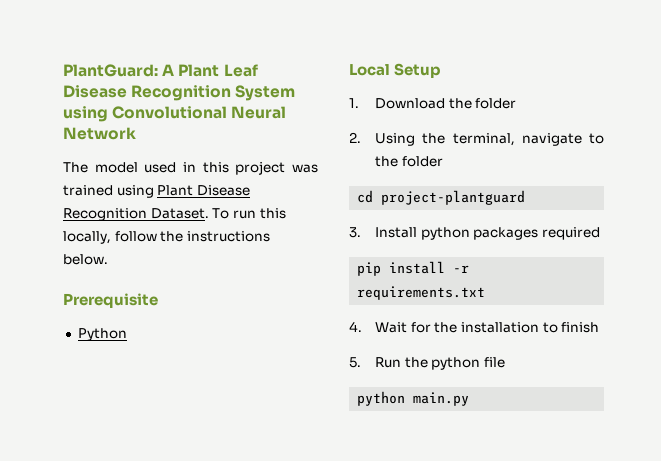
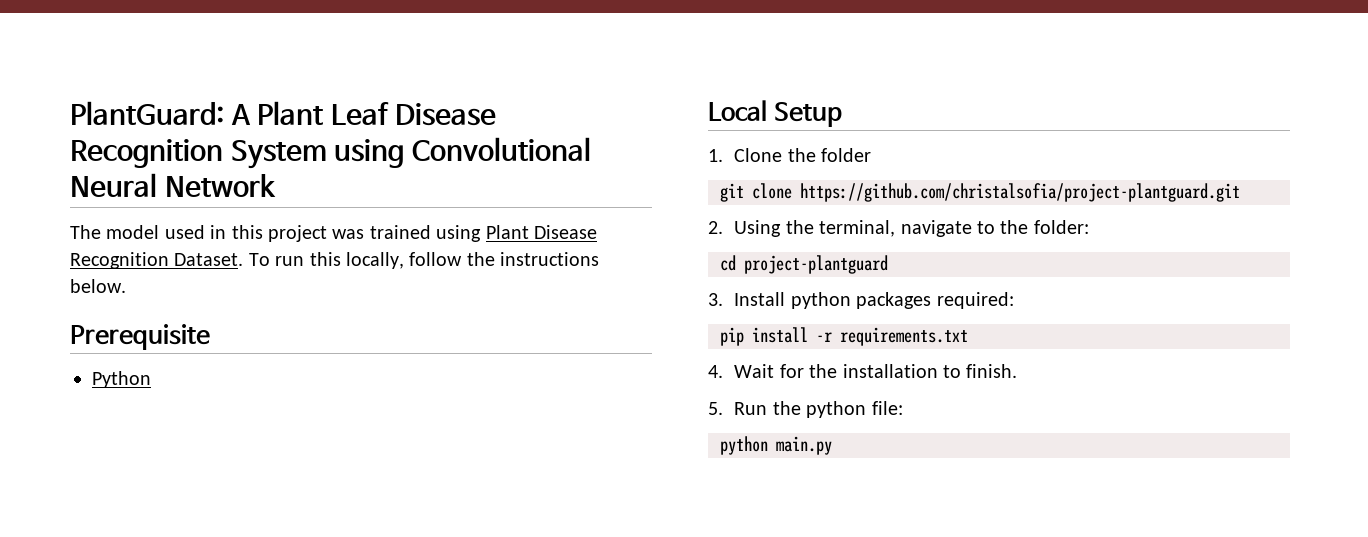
- 1. Download the folder
+ 1. Clone the folder
+ git clone https://github.com/christalsofia/project-plantguard.git
- 2. Using the terminal, navigate to the folder
+ 2. Using the terminal, navigate to the folder:
- 3. Install python packages required
+ 3. Install python packages required:
- 4. Wait for the installation to finish
+ 4. Wait for the installation to finish.
- 5. Run the python file
+ 5. Run the python file:

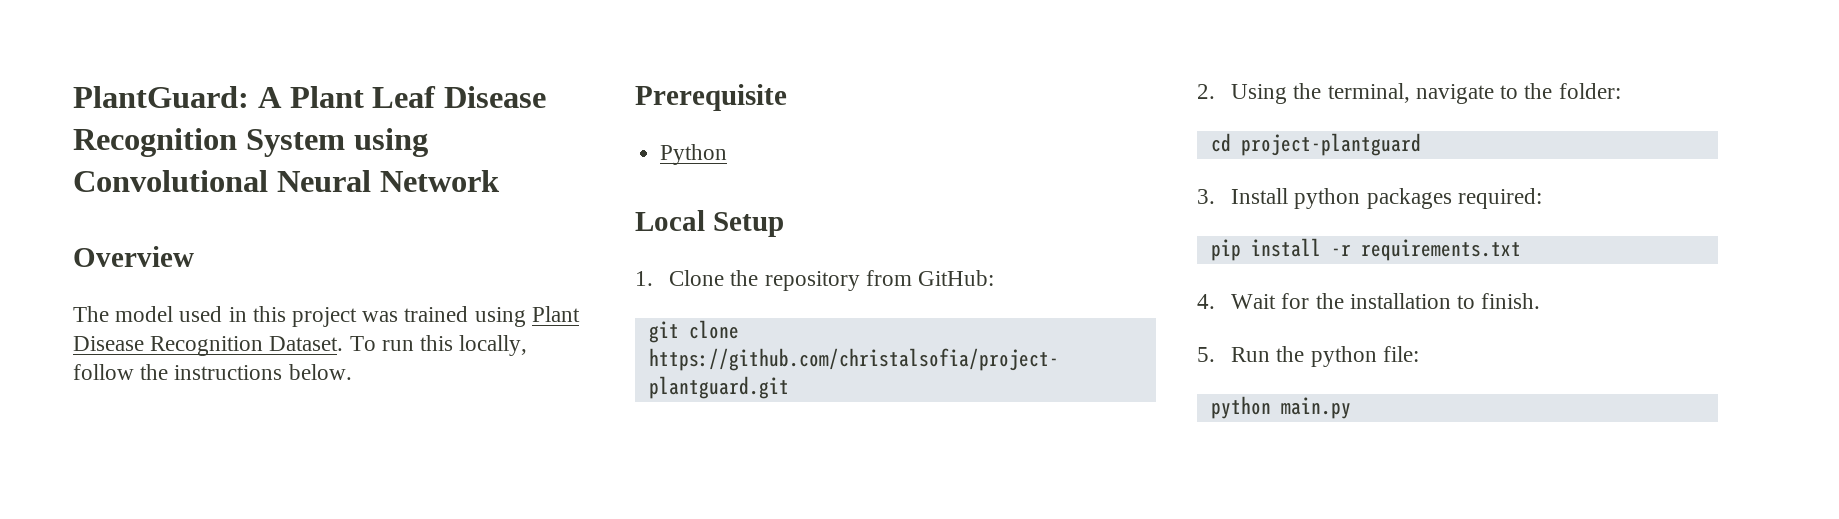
+ Overview
- 1. Clone the folder
+ 1. Clone the repository from GitHub:

